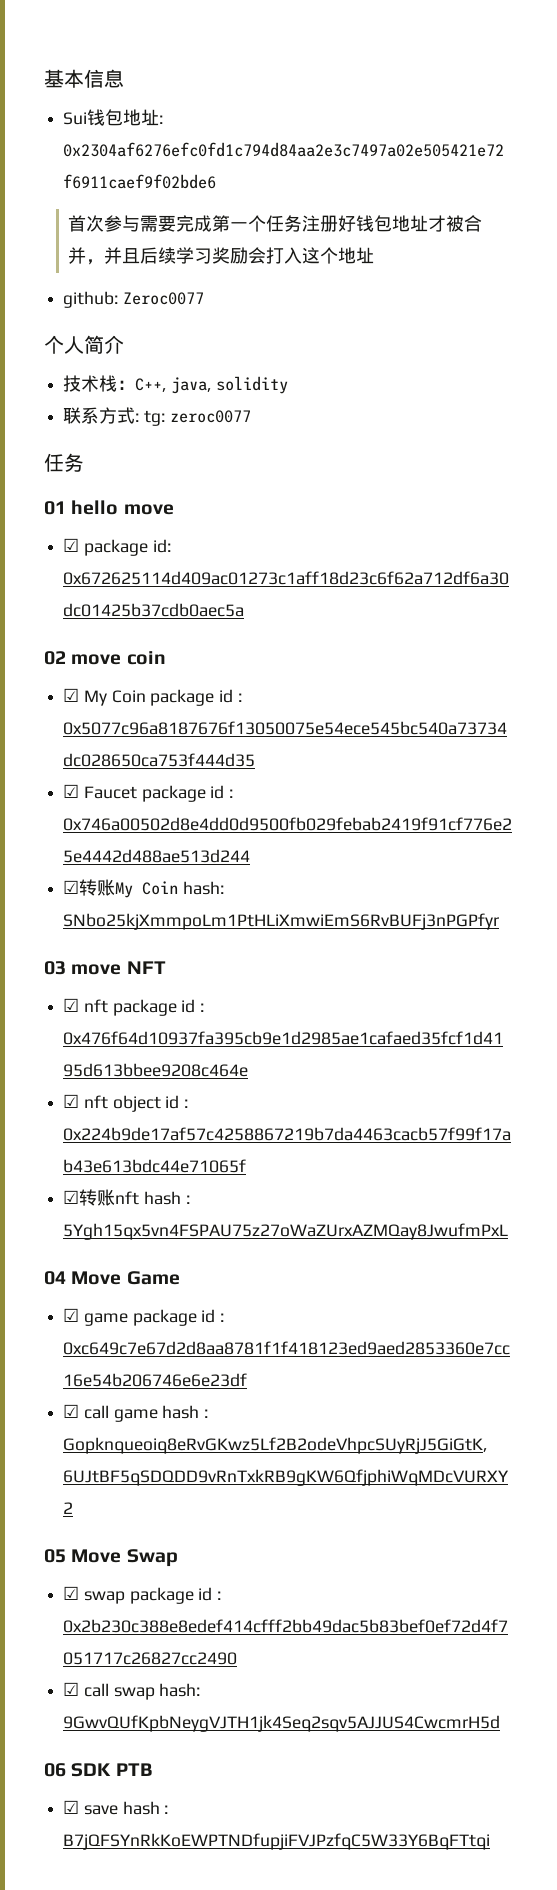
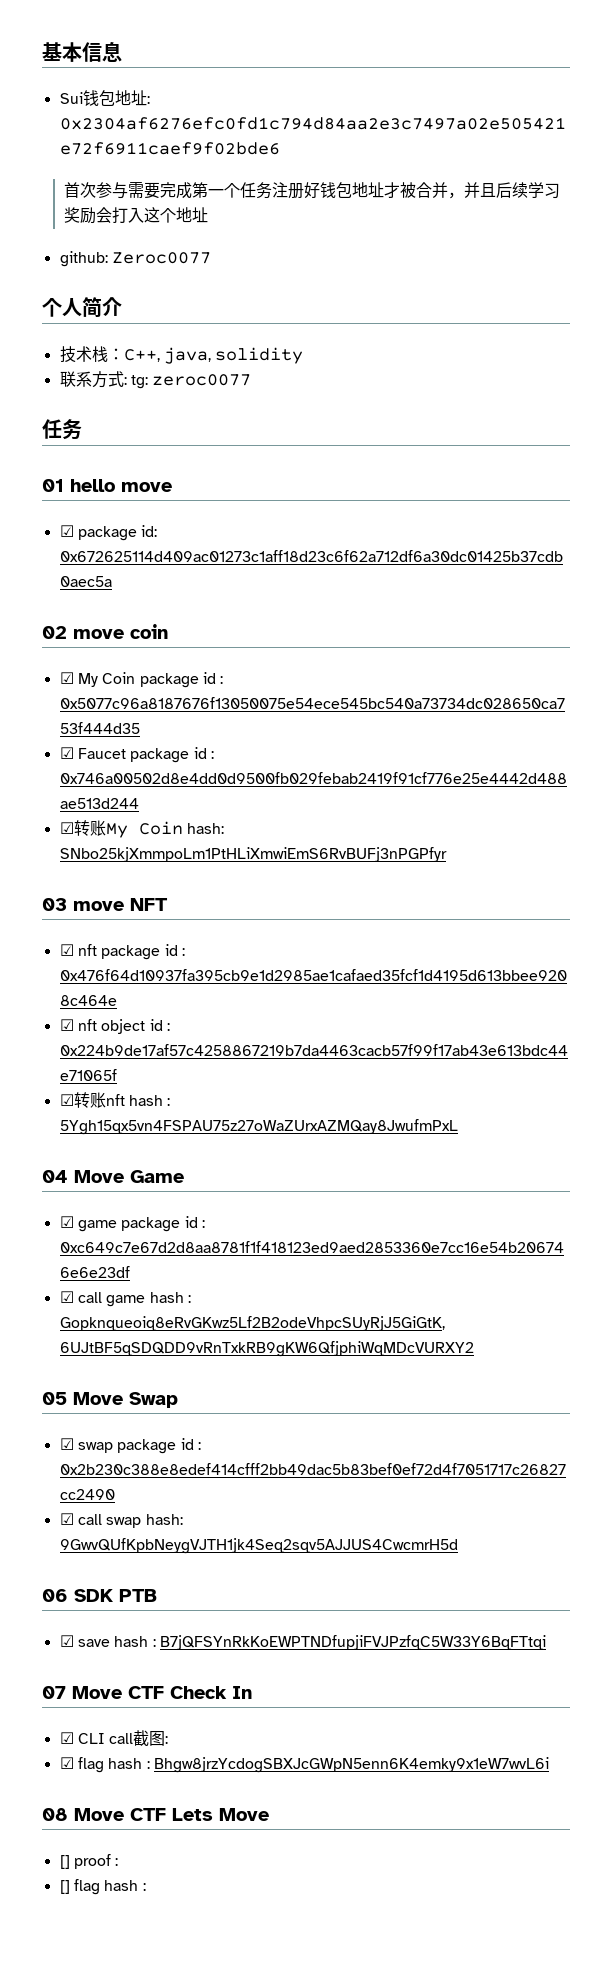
+ 07 Move CTF Check In
+ ☑ CLI call截图:
+ ☑ flag hash : Bhgw8jrzYcdogSBXJcGWpN5enn6K4emky9x1eW7wvL6i
+ 08 Move CTF Lets Move
+ [] proof :
+ [] flag hash :

